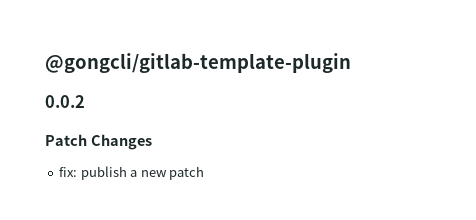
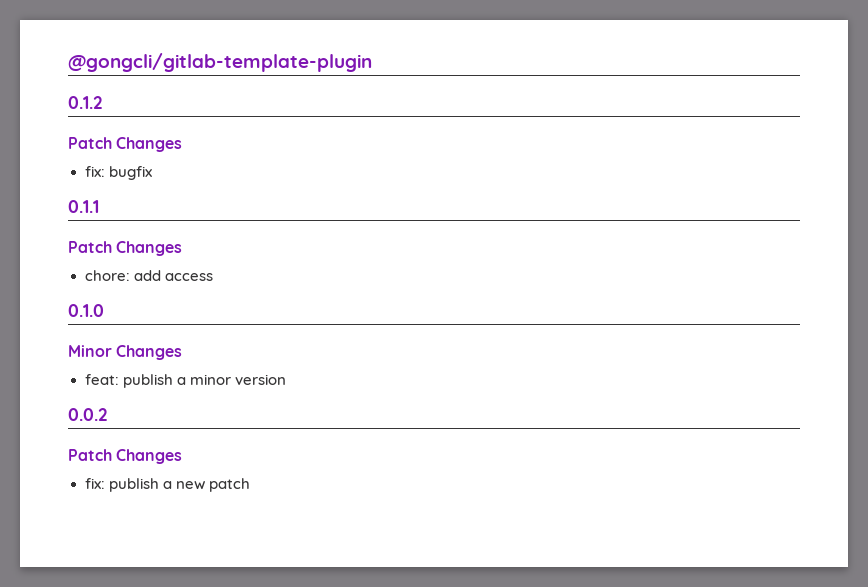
+ 0.1.2
+ Patch Changes
+ fix: bugfix
+ 0.1.1
+ Patch Changes
+ chore: add access
+ 0.1.0
+ Minor Changes
+ feat: publish a minor version

